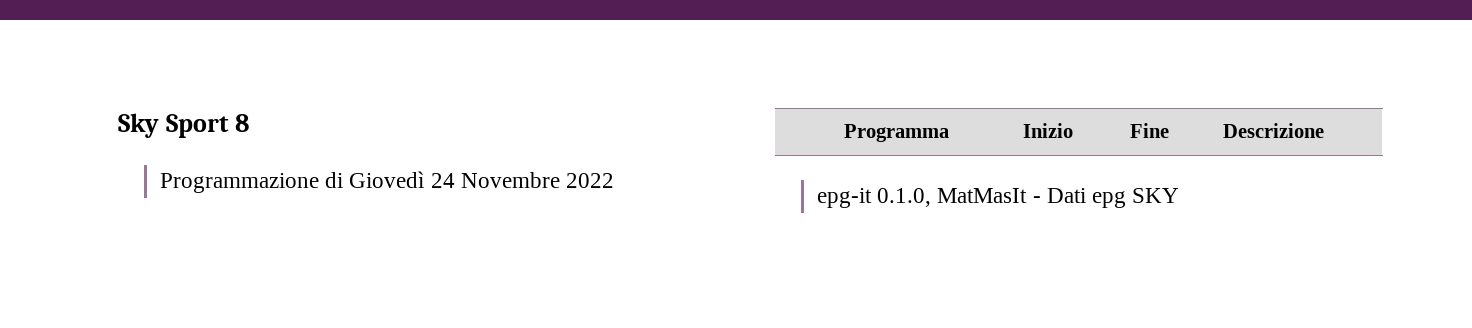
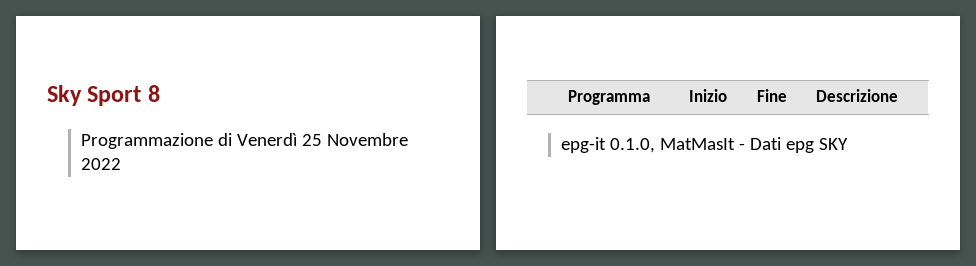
- Programmazione di Giovedì 24 Novembre 2022
+ Programmazione di Venerdì 25 Novembre 2022

